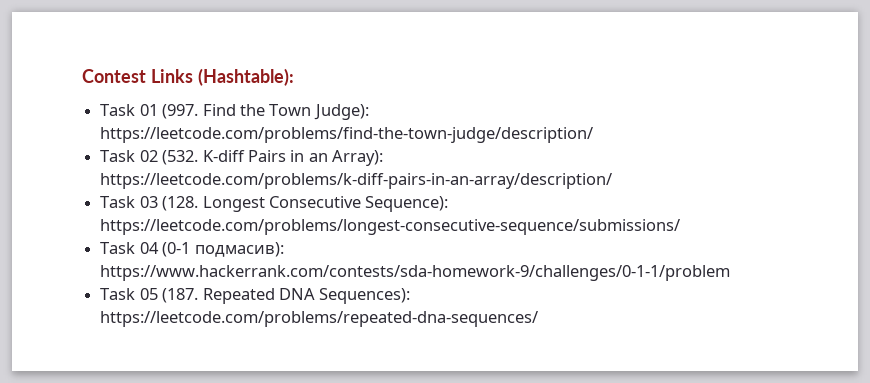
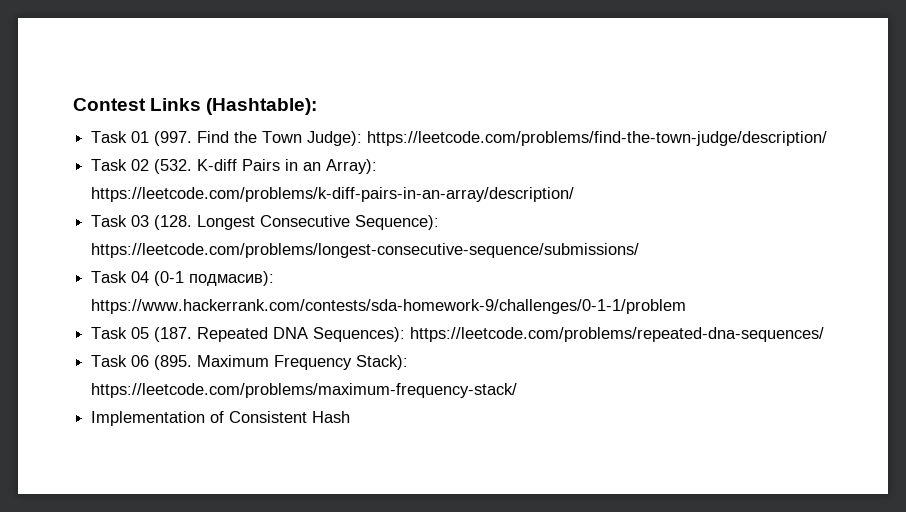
+ Task 06 (895. Maximum Frequency Stack): https://leetcode.com/problems/maximum-frequency-stack/
+ Implementation of Consistent Hash

